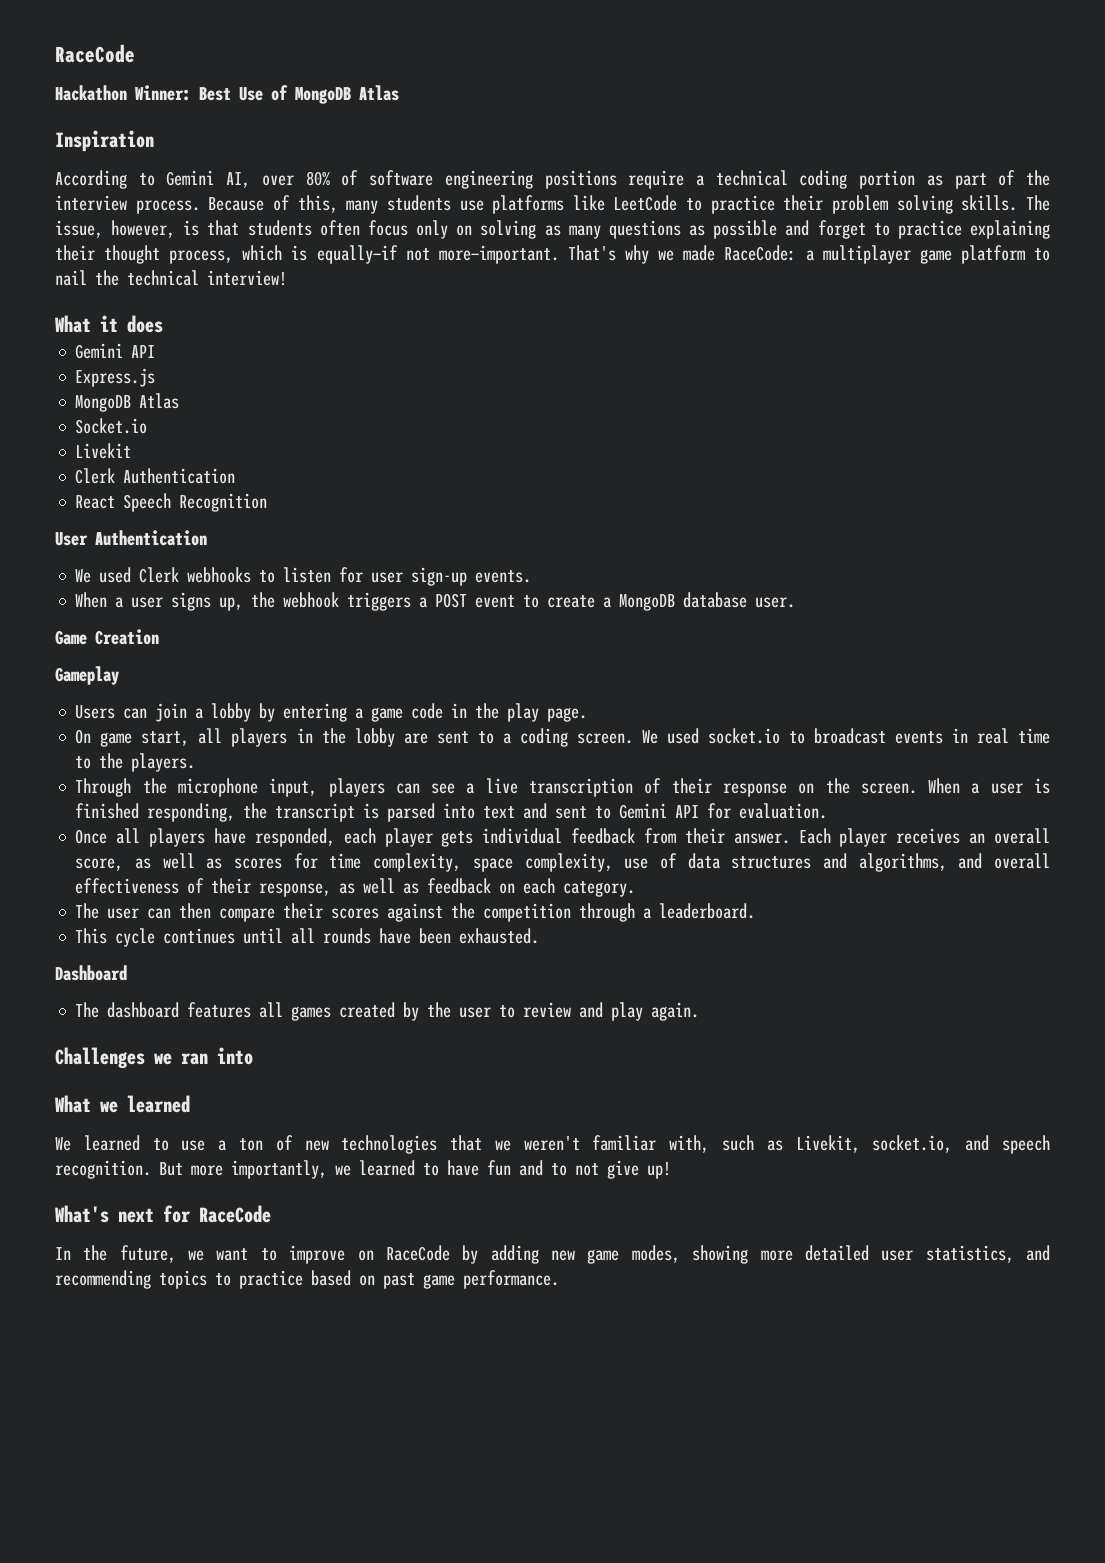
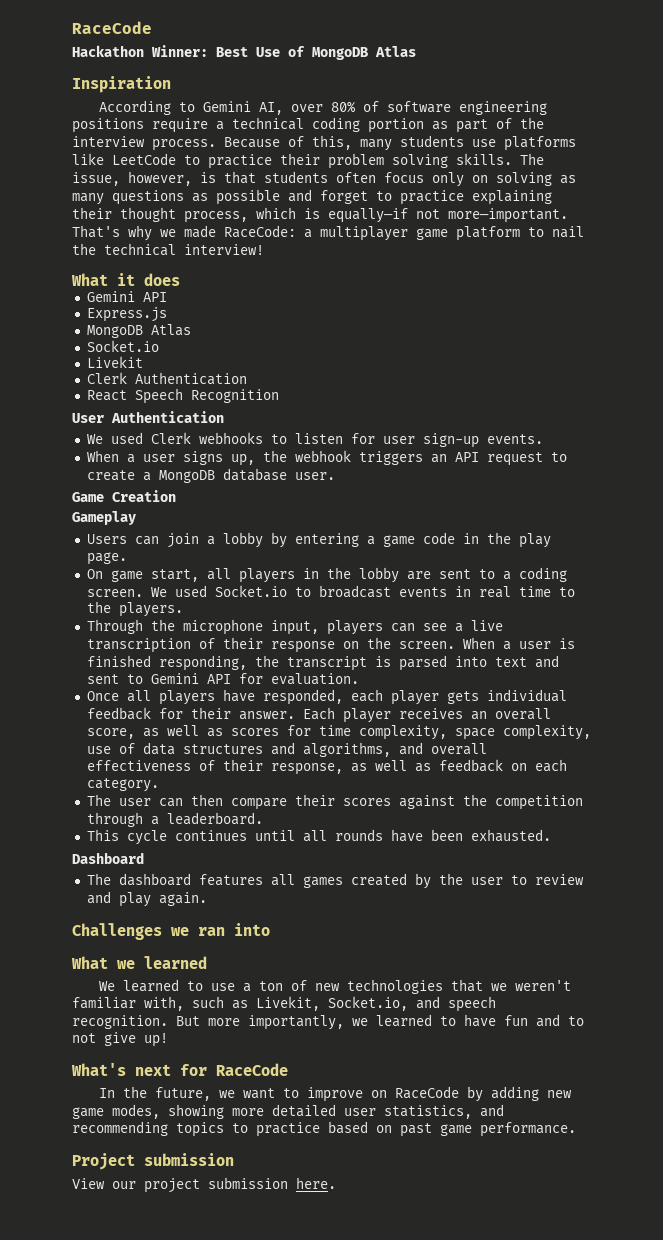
- When a user signs up, the webhook triggers a POST event to create a MongoDB database user.
+ When a user signs up, the webhook triggers an API request to create a MongoDB database user.
- We used socket.io to broadcast events in real time to the players.
+ We used Socket.io to broadcast events in real time to the players.
- Once all players have responded, each player gets individual feedback from their answer.
+ Once all players have responded, each player gets individual feedback for their answer.
- We learned to use a ton of new technologies that we weren't familiar with, such as Livekit, socket.io, and speech recognition.
+ We learned to use a ton of new technologies that we weren't familiar with, such as Livekit, Socket.io, and speech recognition.
+ Project submission
+ View our project submission here.

